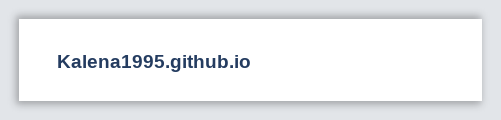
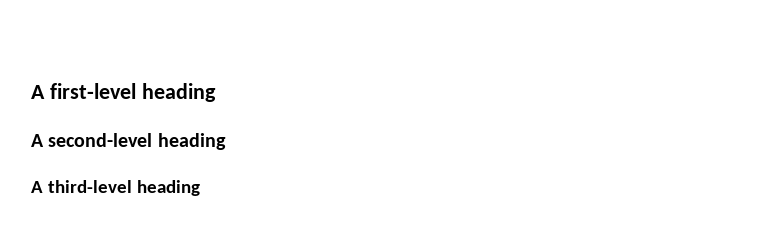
- Kalena1995.github.io
+ A first-level heading
+ A second-level heading
+ A third-level heading

